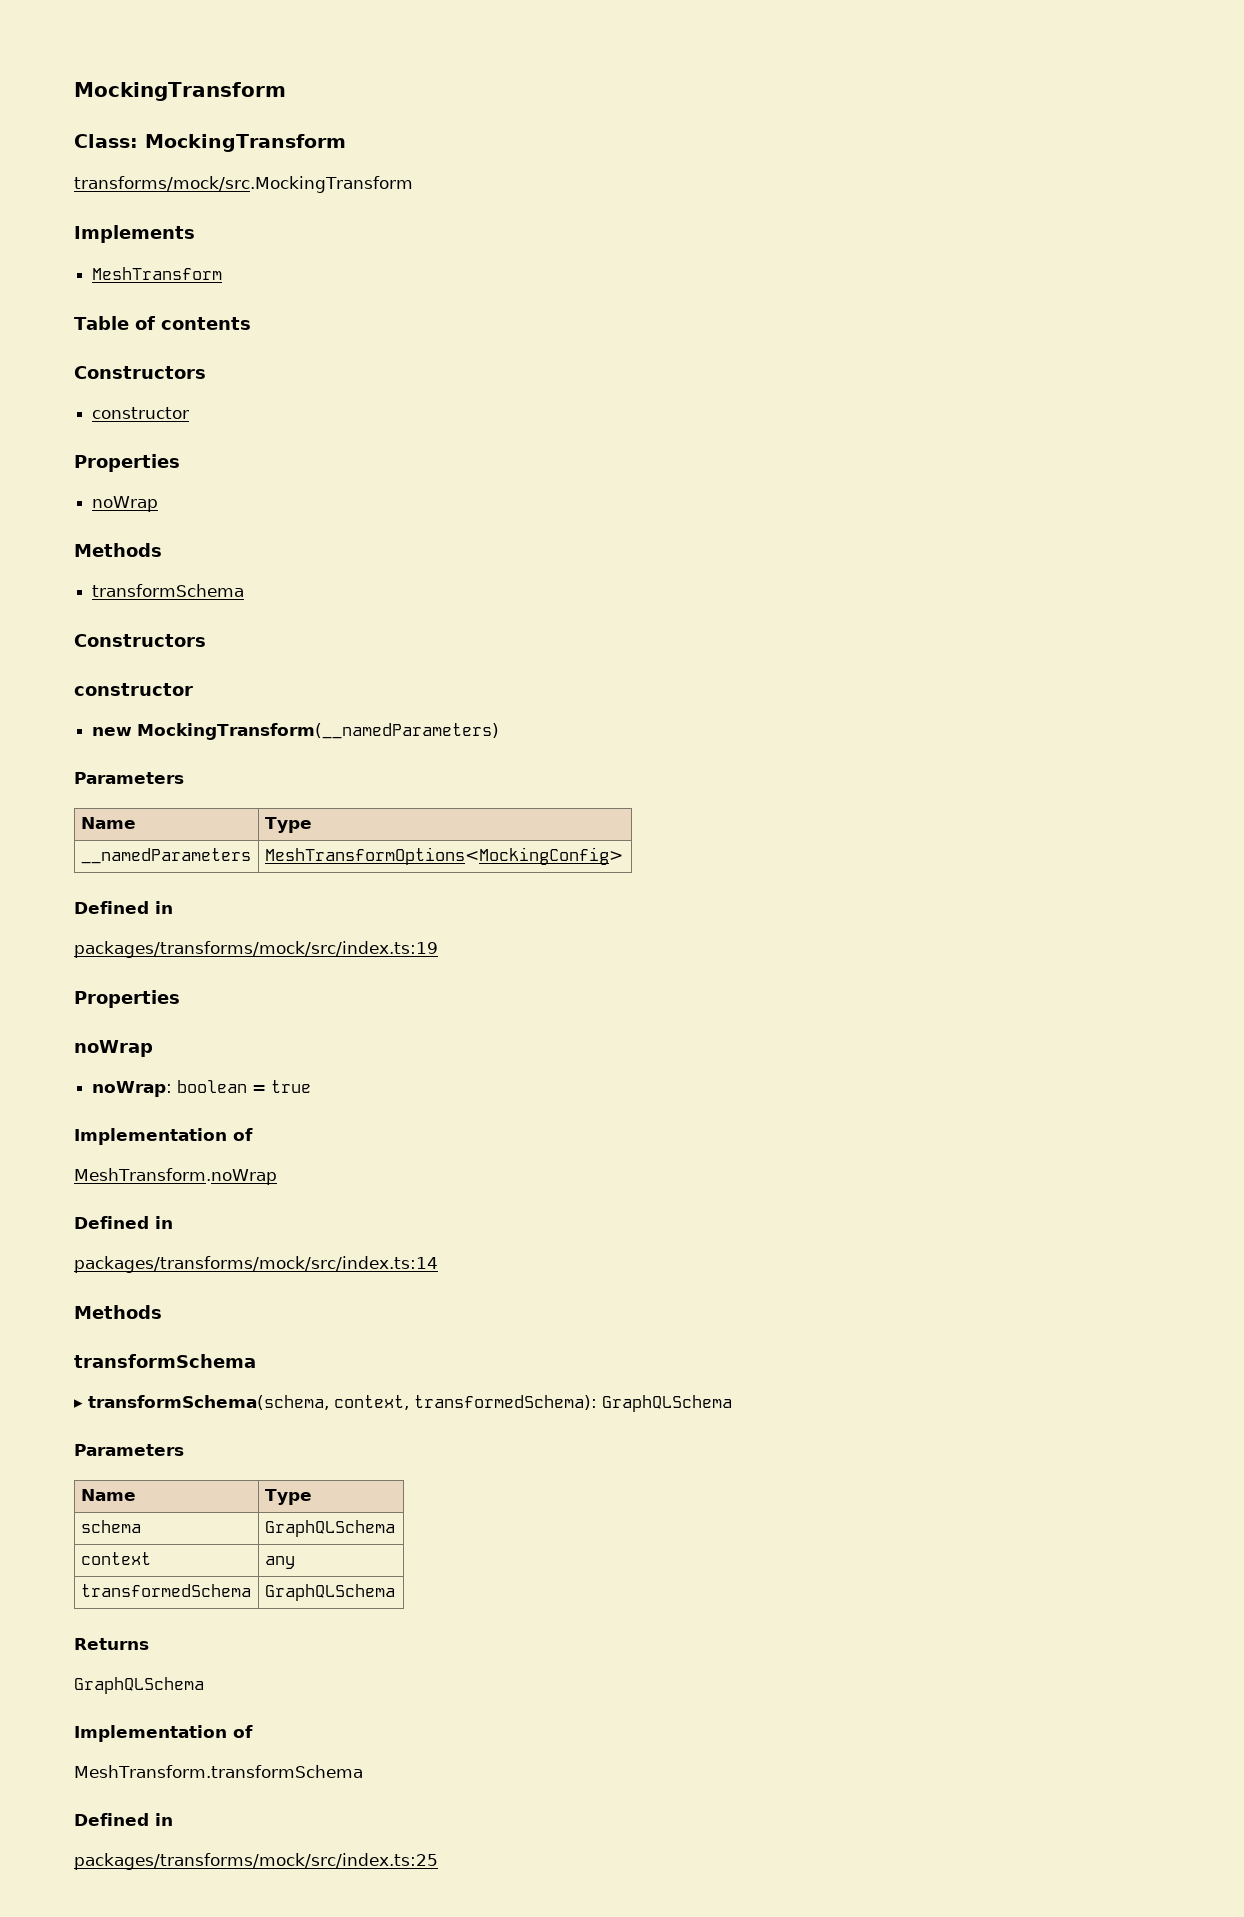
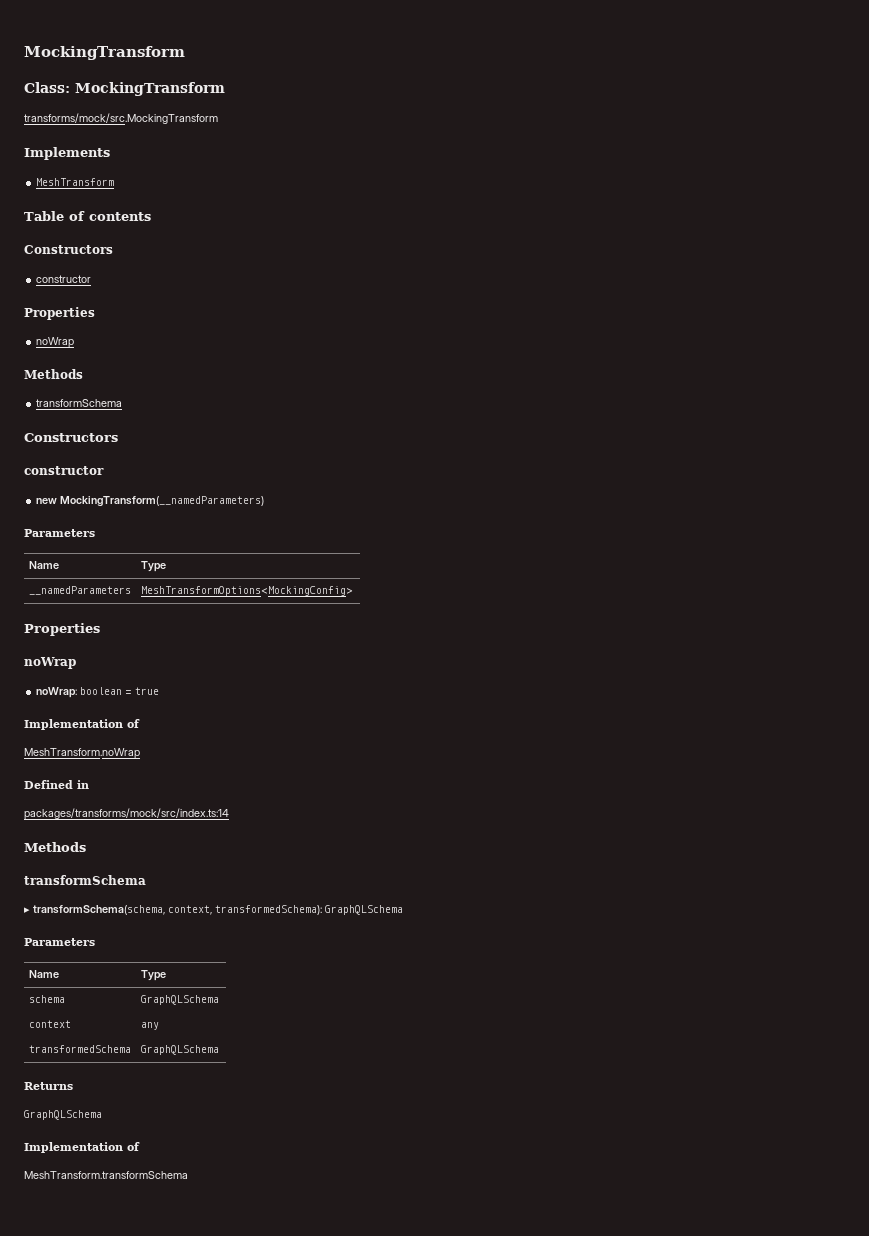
  __namedParameters | MeshTransformOptions<MockingConfig>
- Defined in
- packages/transforms/mock/src/index.ts:19
  MeshTransform.transformSchema
- Defined in
- packages/transforms/mock/src/index.ts:25

